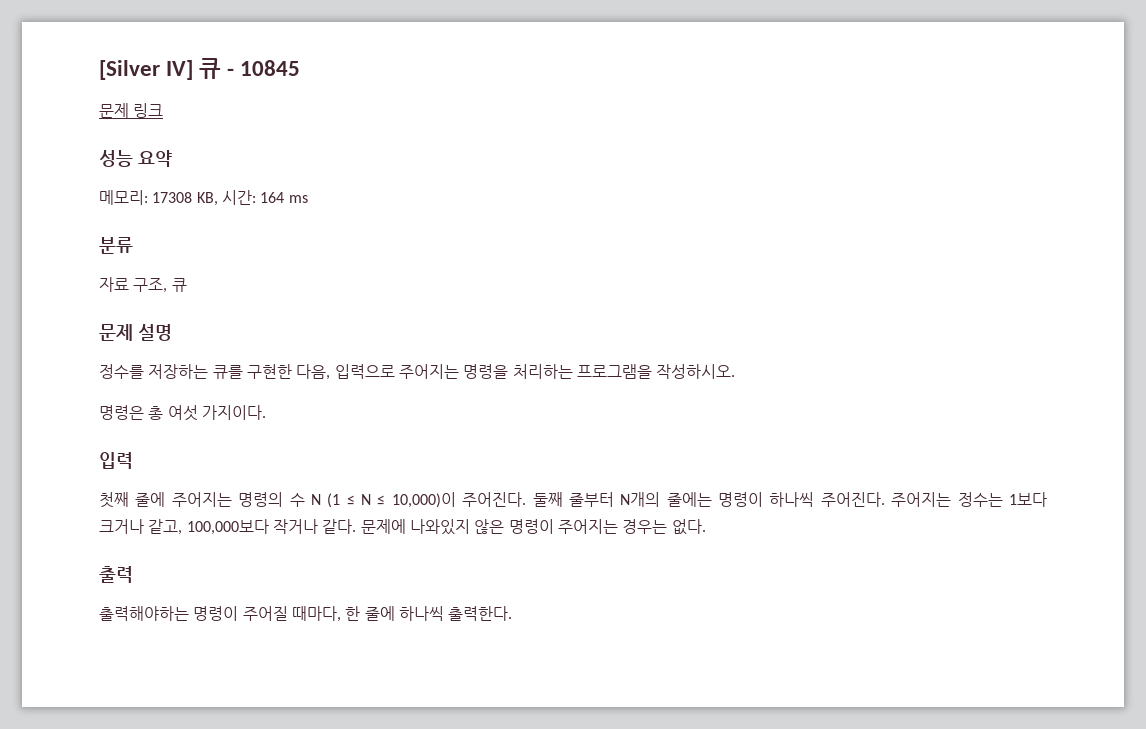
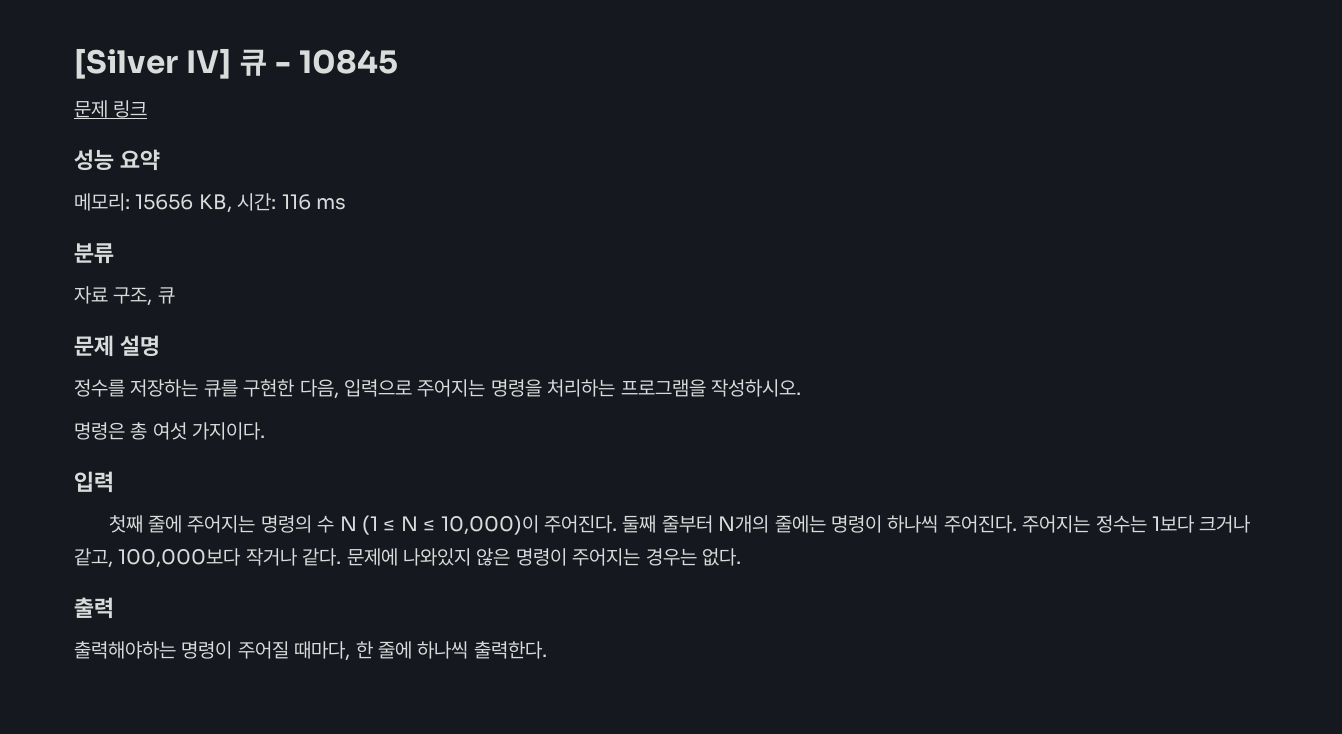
- 메모리: 17308 KB, 시간: 164 ms
+ 메모리: 15656 KB, 시간: 116 ms

